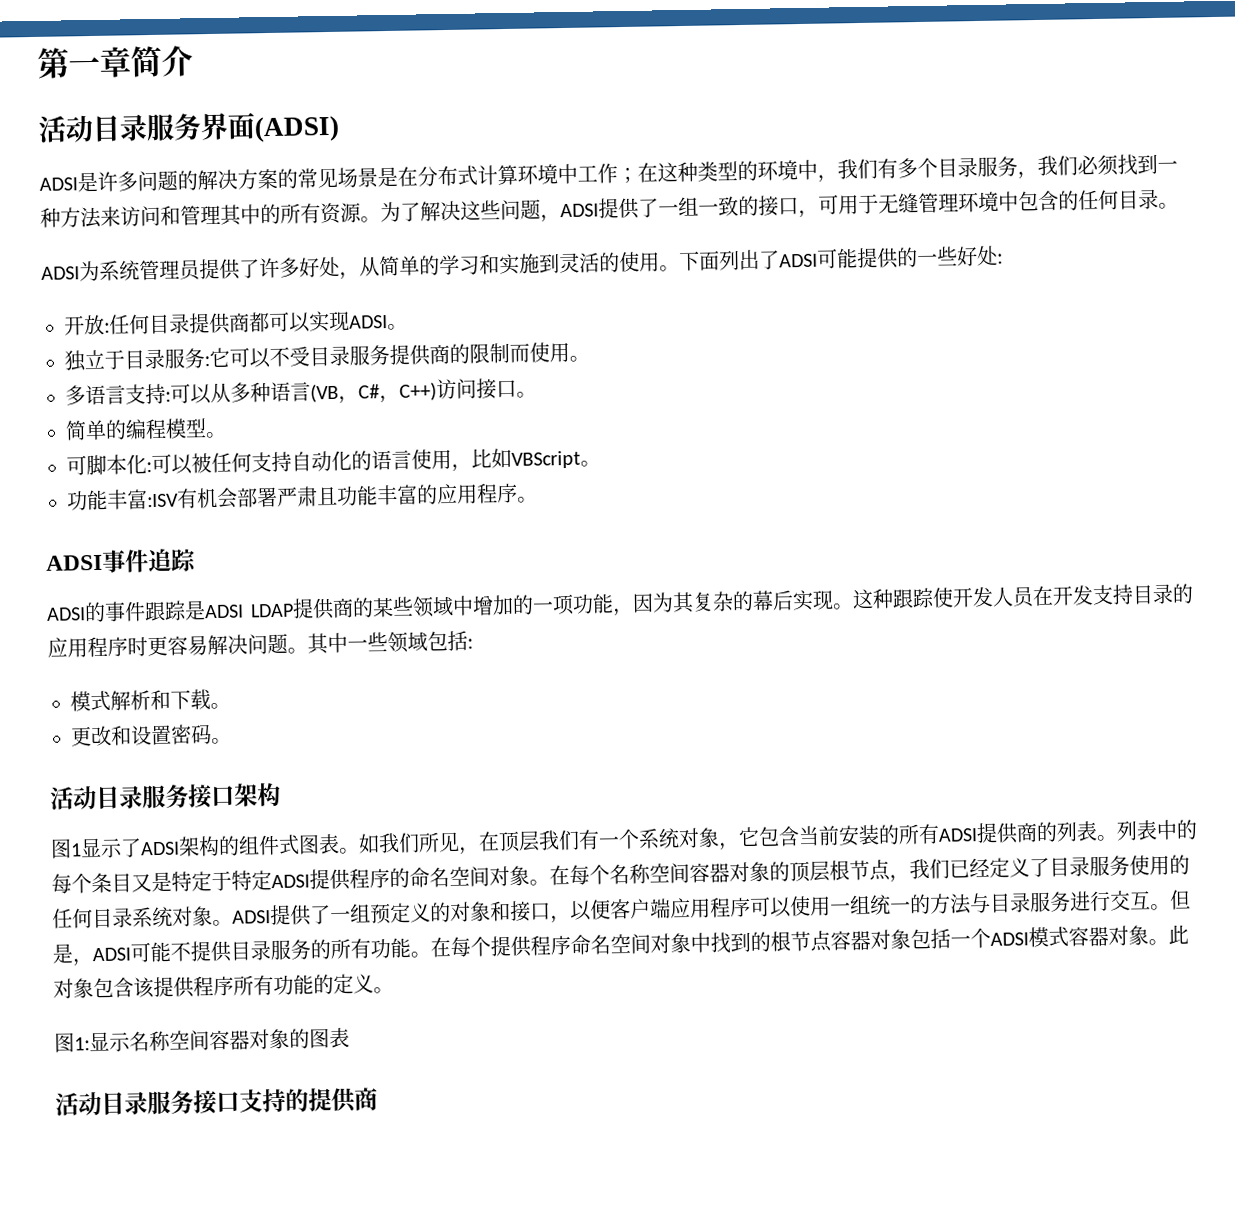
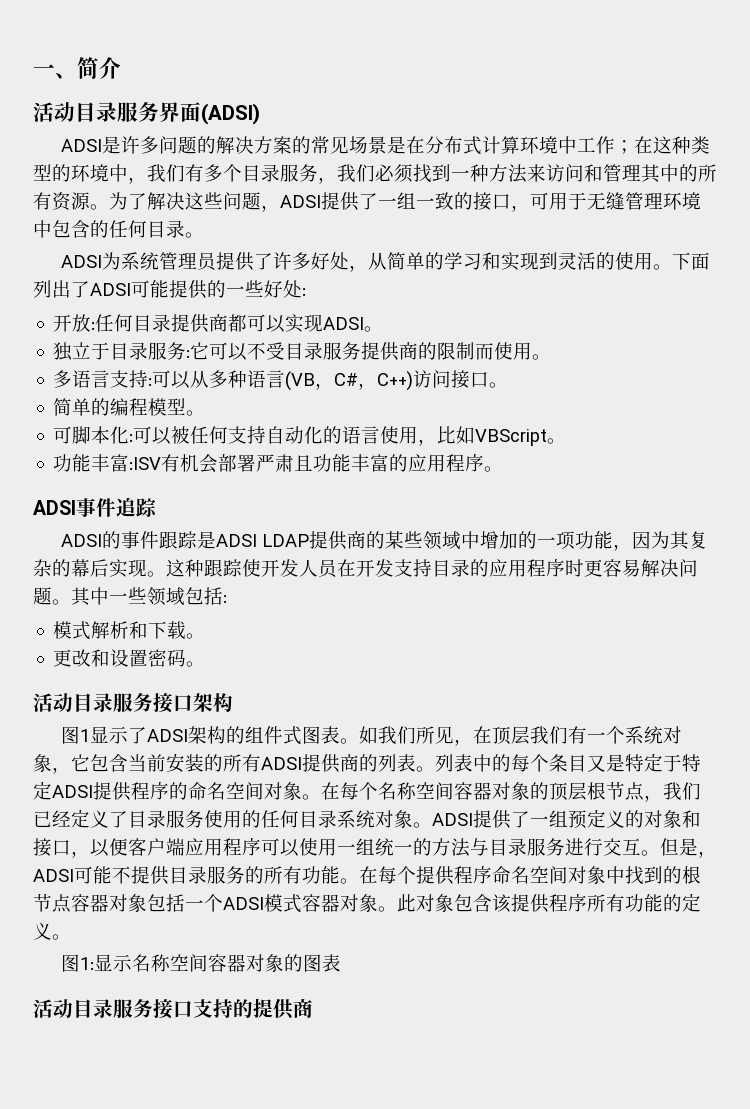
- 第一章简介
+ 一、简介
- ADSI为系统管理员提供了许多好处，从简单的学习和实施到灵活的使用。
+ ADSI为系统管理员提供了许多好处，从简单的学习和实现到灵活的使用。

